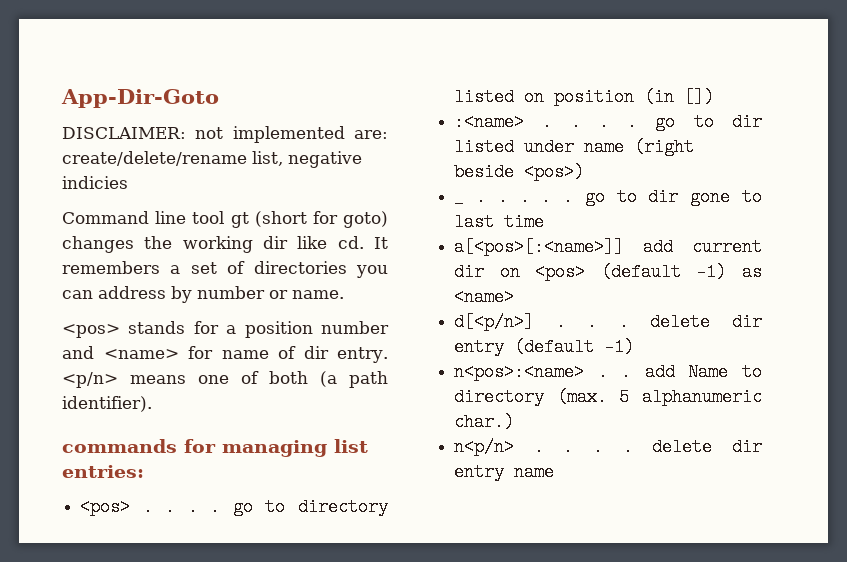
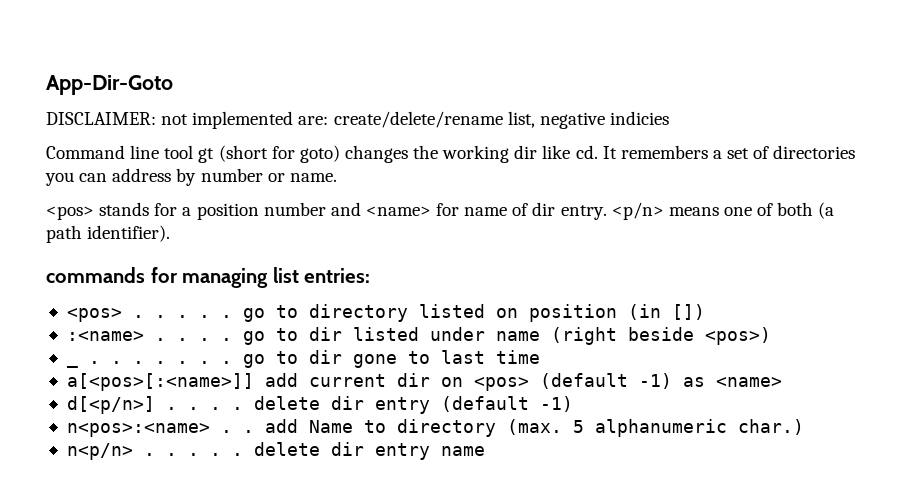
- <pos> . . . . go to directory listed on position (in [])
+ <pos> . . . . . go to directory listed on position (in [])
- _ . . . . . go to dir gone to last time
+ _ . . . . . . . go to dir gone to last time
- d[<p/n>] . . . delete dir entry (default -1)
+ d[<p/n>] . . . . delete dir entry (default -1)
- n<p/n> . . . . delete dir entry name
+ n<p/n> . . . . . delete dir entry name

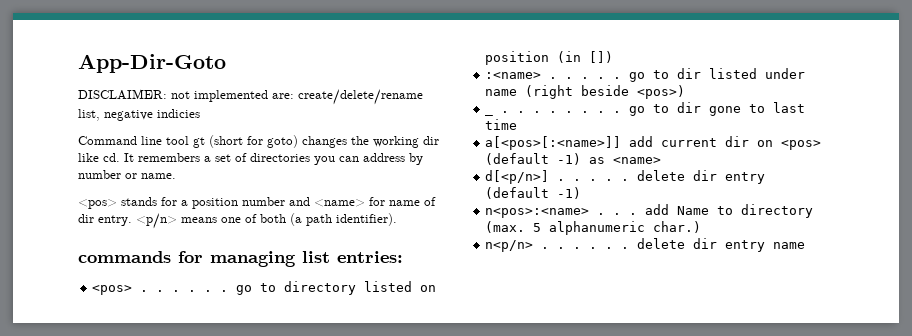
- <pos> . . . . . go to directory listed on position (in [])
+ <pos> . . . . . . go to directory listed on position (in [])
- :<name> . . . . go to dir listed under name (right beside <pos>)
+ :<name> . . . . . go to dir listed under name (right beside <pos>)
- _ . . . . . . . go to dir gone to last time
+ _ . . . . . . . . go to dir gone to last time
- d[<p/n>] . . . . delete dir entry (default -1)
+ d[<p/n>] . . . . . delete dir entry (default -1)
- n<pos>:<name> . . add Name to directory (max. 5 alphanumeric char.)
+ n<pos>:<name> . . . add Name to directory (max. 5 alphanumeric char.)
- n<p/n> . . . . . delete dir entry name
+ n<p/n> . . . . . . delete dir entry name

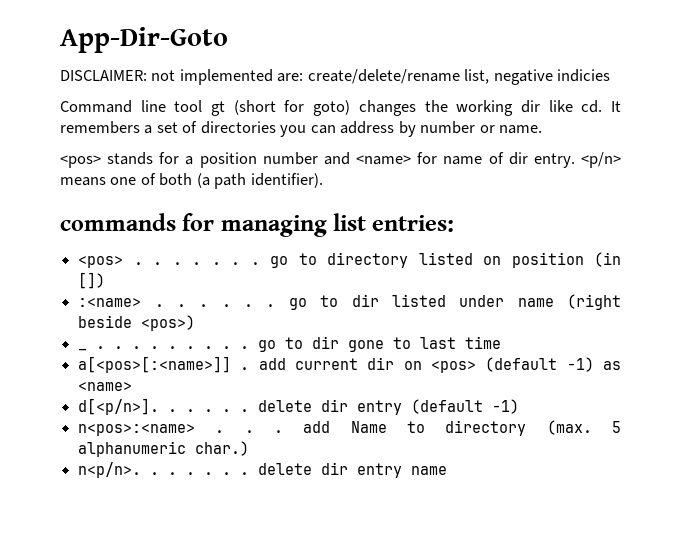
- <pos> . . . . . . go to directory listed on position (in [])
+ <pos> . . . . . . . go to directory listed on position (in [])
- :<name> . . . . . go to dir listed under name (right beside <pos>)
+ :<name> . . . . . . go to dir listed under name (right beside <pos>)
- _ . . . . . . . . go to dir gone to last time
+ _ . . . . . . . . . go to dir gone to last time
- a[<pos>[:<name>]] add current dir on <pos> (default -1) as <name>
+ a[<pos>[:<name>]] . add current dir on <pos> (default -1) as <name>
- d[<p/n>] . . . . . delete dir entry (default -1)
+ d[<p/n>]. . . . . . delete dir entry (default -1)
- n<p/n> . . . . . . delete dir entry name
+ n<p/n>. . . . . . . delete dir entry name

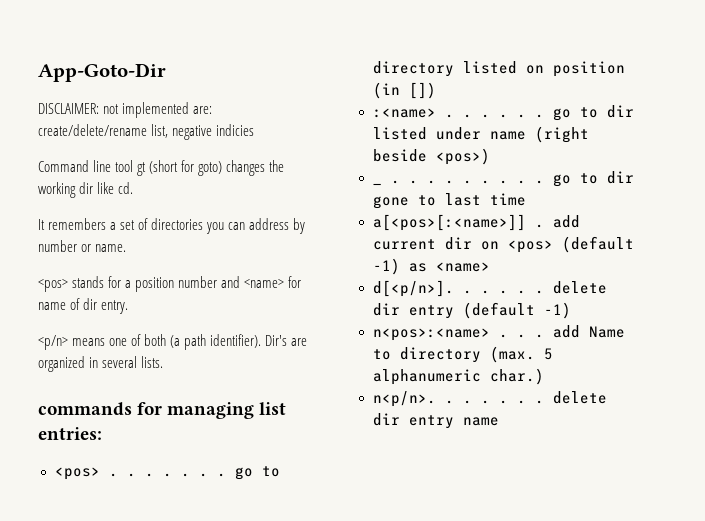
- App-Dir-Goto
+ App-Goto-Dir
- Command line tool gt (short for goto) changes the working dir like cd. It remembers a set of directories you can address by number or name.
+ Command line tool gt (short for goto) changes the working dir like cd.
+ It remembers a set of directories you can address by number or name.
- <pos> stands for a position number and <name> for name of dir entry. <p/n> means one of both (a path identifier).
+ <pos> stands for a position number and <name> for name of dir entry.
+ <p/n> means one of both (a path identifier). Dir's are organized in several lists.

